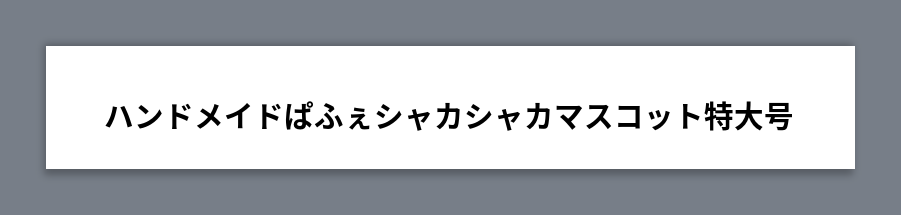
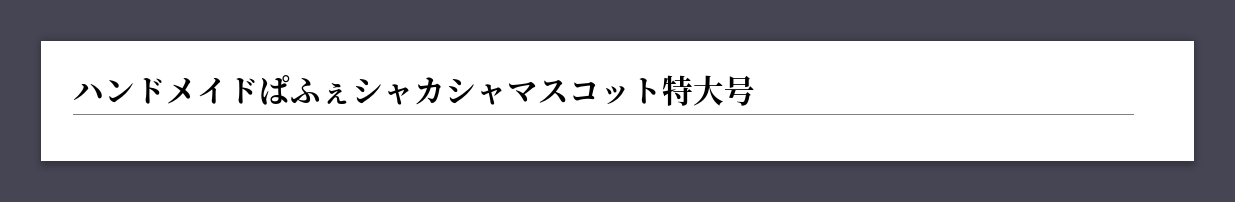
- ハンドメイドぱふぇシャカシャカマスコット特大号
+ ハンドメイドぱふぇシャカシャマスコット特大号

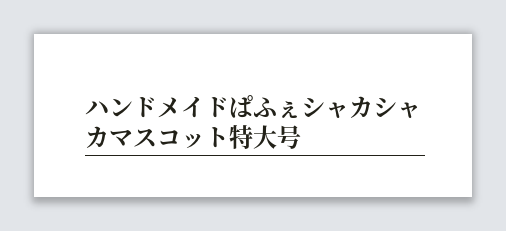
- ハンドメイドぱふぇシャカシャマスコット特大号
+ ハンドメイドぱふぇシャカシャカマスコット特大号

